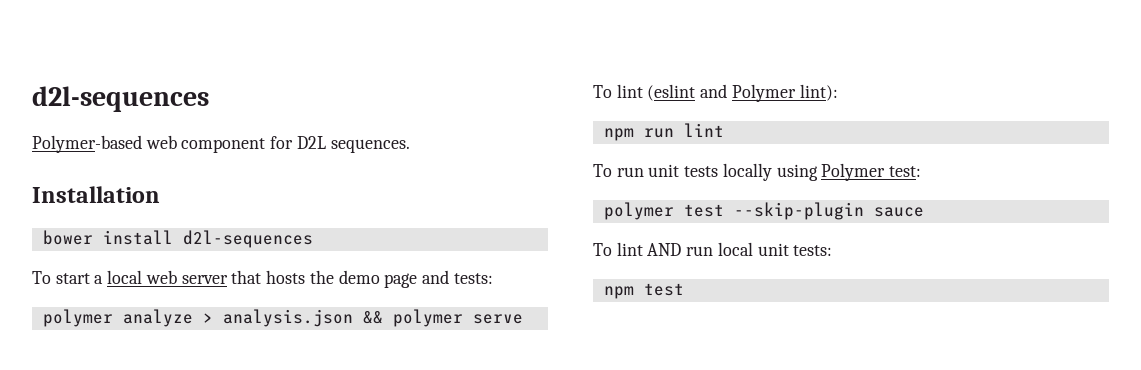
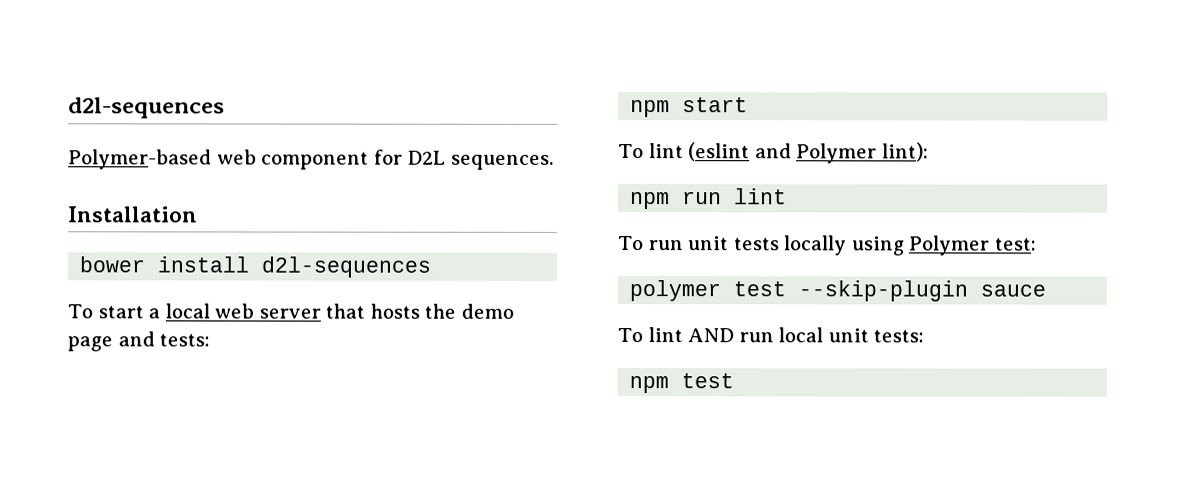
- polymer analyze > analysis.json && polymer serve
+ npm start

